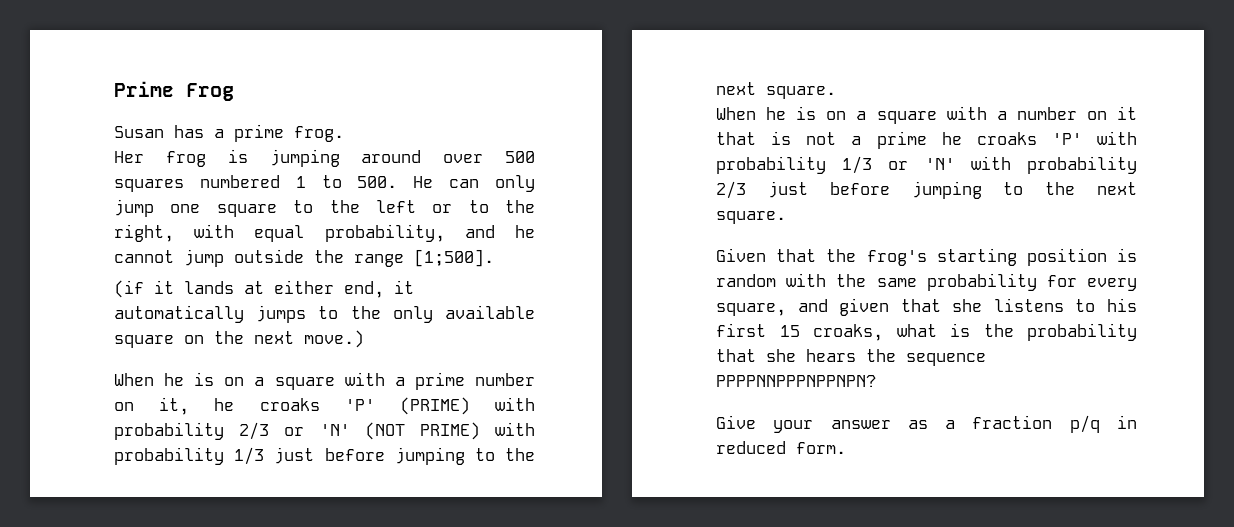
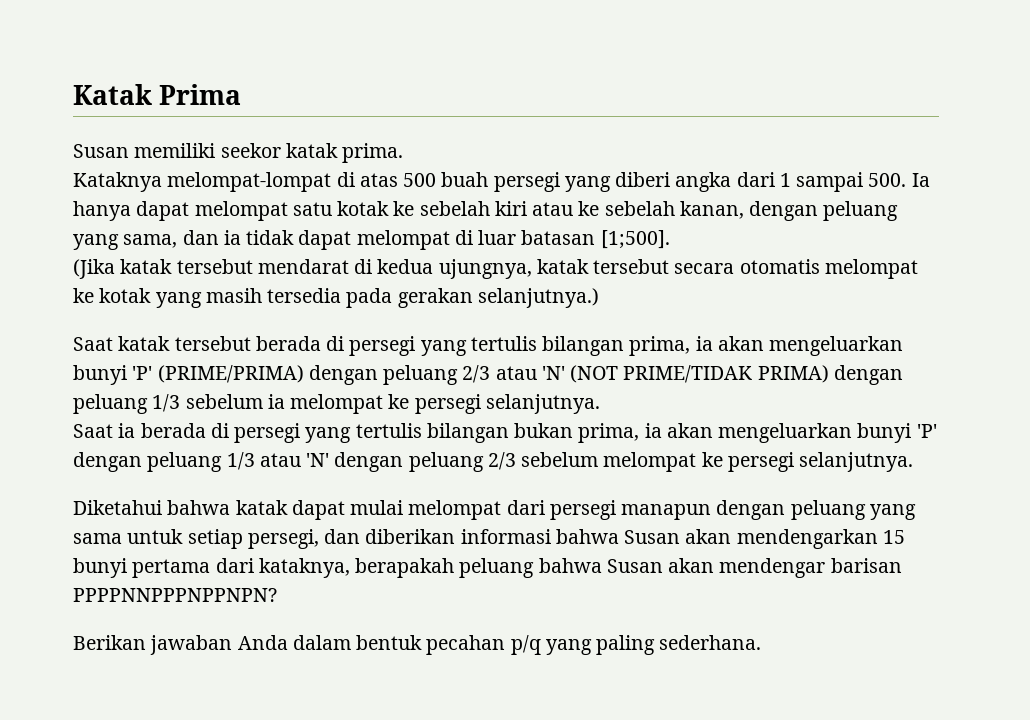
- Prime Frog
- Susan has a prime frog.
- Her frog is jumping around over 500 squares numbered 1 to 500. He can only jump one square to the left or to the right, with equal probability, and he cannot jump outside the range [1;500].
- (if it lands at either end, it automatically jumps to the only available square on the next move.)
- When he is on a square with a prime number on it, he croaks 'P' (PRIME) with probability 2/3 or 'N' (NOT PRIME) with probability 1/3 just before jumping to the next square.
- When he is on a square with a number on it that is not a prime he croaks 'P' with probability 1/3 or 'N' with probability 2/3 just before jumping to the next square.
- Given that the frog's starting position is random with the same probability for every square, and given that she listens to his first 15 croaks, what is the probability that she hears the sequence PPPPNNPPPNPPNPN?
- Give your answer as a fraction p/q in reduced form.
+ Katak Prima
+ Susan memiliki seekor katak prima.
+ Kataknya melompat-lompat di atas 500 buah persegi yang diberi angka dari 1 sampai 500. Ia hanya dapat melompat satu kotak ke sebelah kiri atau ke sebelah kanan, dengan peluang yang sama, dan ia tidak dapat melompat di luar batasan [1;500].
+ (Jika katak tersebut mendarat di kedua ujungnya, katak tersebut secara otomatis melompat ke kotak yang masih tersedia pada gerakan selanjutnya.)
+ Saat katak tersebut berada di persegi yang tertulis bilangan prima, ia akan mengeluarkan bunyi 'P' (PRIME/PRIMA) dengan peluang 2/3 atau 'N' (NOT PRIME/TIDAK PRIMA) dengan peluang 1/3 sebelum ia melompat ke persegi selanjutnya.
+ Saat ia berada di persegi yang tertulis bilangan bukan prima, ia akan mengeluarkan bunyi 'P' dengan peluang 1/3 atau 'N' dengan peluang 2/3 sebelum melompat ke persegi selanjutnya.
+ Diketahui bahwa katak dapat mulai melompat dari persegi manapun dengan peluang yang sama untuk setiap persegi, dan diberikan informasi bahwa Susan akan mendengarkan 15 bunyi pertama dari kataknya, berapakah peluang bahwa Susan akan mendengar barisan PPPPNNPPPNPPNPN?
+ Berikan jawaban Anda dalam bentuk pecahan p/q yang paling sederhana.

